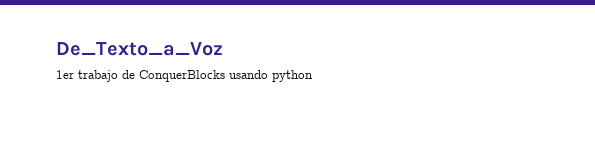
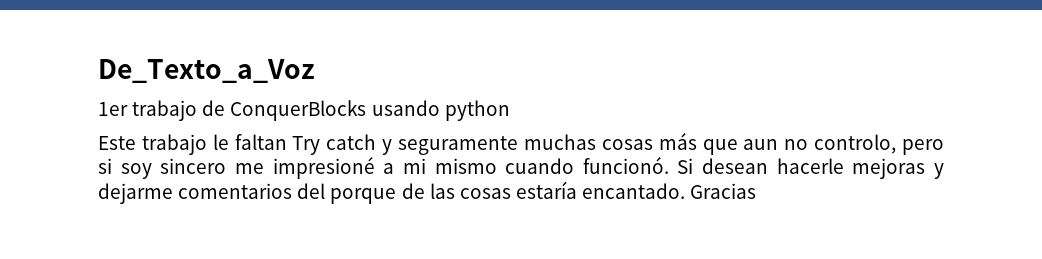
+ Este trabajo le faltan Try catch y seguramente muchas cosas más que aun no controlo, pero si soy sincero me impresioné a mi mismo cuando funcionó. Si desean hacerle mejoras y dejarme comentarios del porque de las cosas estaría encantado. Gracias

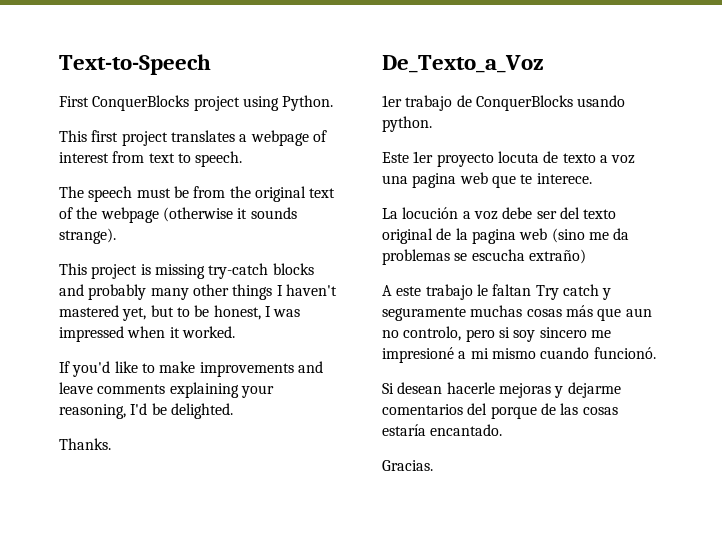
+ Text-to-Speech
+ First ConquerBlocks project using Python.
+ This first project translates a webpage of interest from text to speech.
+ The speech must be from the original text of the webpage (otherwise it sounds strange).
+ This project is missing try-catch blocks and probably many other things I haven't mastered yet, but to be honest, I was impressed when it worked.
+ If you'd like to make improvements and leave comments explaining your reasoning, I'd be delighted.
+ Thanks.
- 1er trabajo de ConquerBlocks usando python
+ 1er trabajo de ConquerBlocks usando python.
- Este trabajo le faltan Try catch y seguramente muchas cosas más que aun no controlo, pero si soy sincero me impresioné a mi mismo cuando funcionó. Si desean hacerle mejoras y dejarme comentarios del porque de las cosas estaría encantado. Gracias
+ Este 1er proyecto locuta de texto a voz una pagina web que te interece.
+ La locución a voz debe ser del texto original de la pagina web (sino me da problemas se escucha extraño)
+ A este trabajo le faltan Try catch y seguramente muchas cosas más que aun no controlo, pero si soy sincero me impresioné a mi mismo cuando funcionó.
+ Si desean hacerle mejoras y dejarme comentarios del porque de las cosas estaría encantado.
+ Gracias.

